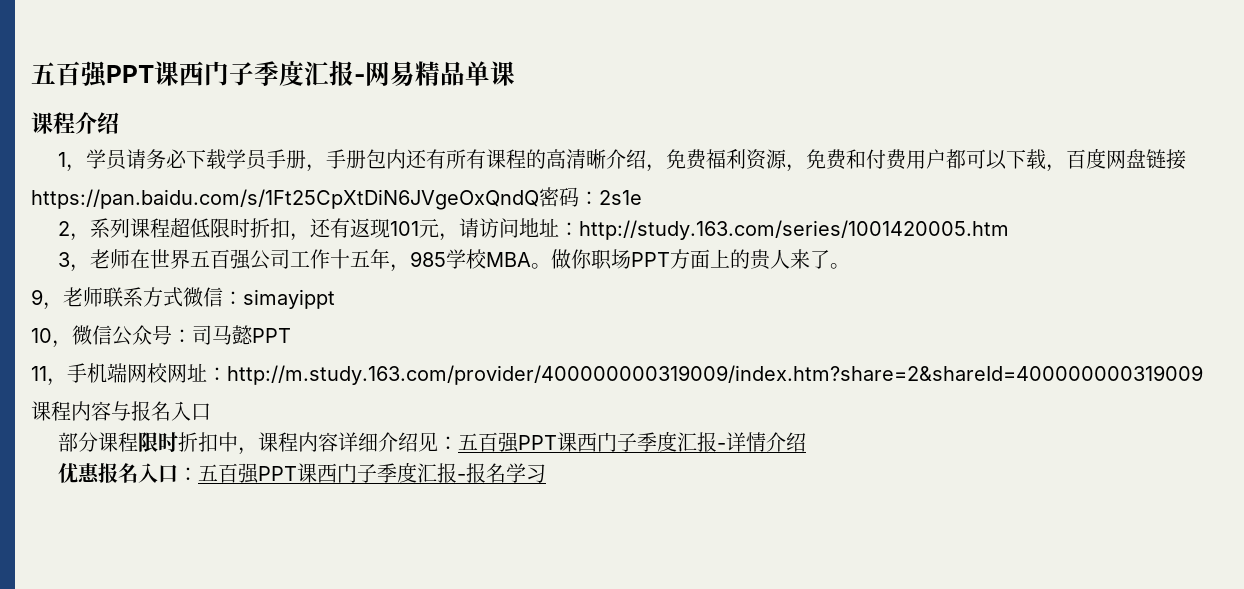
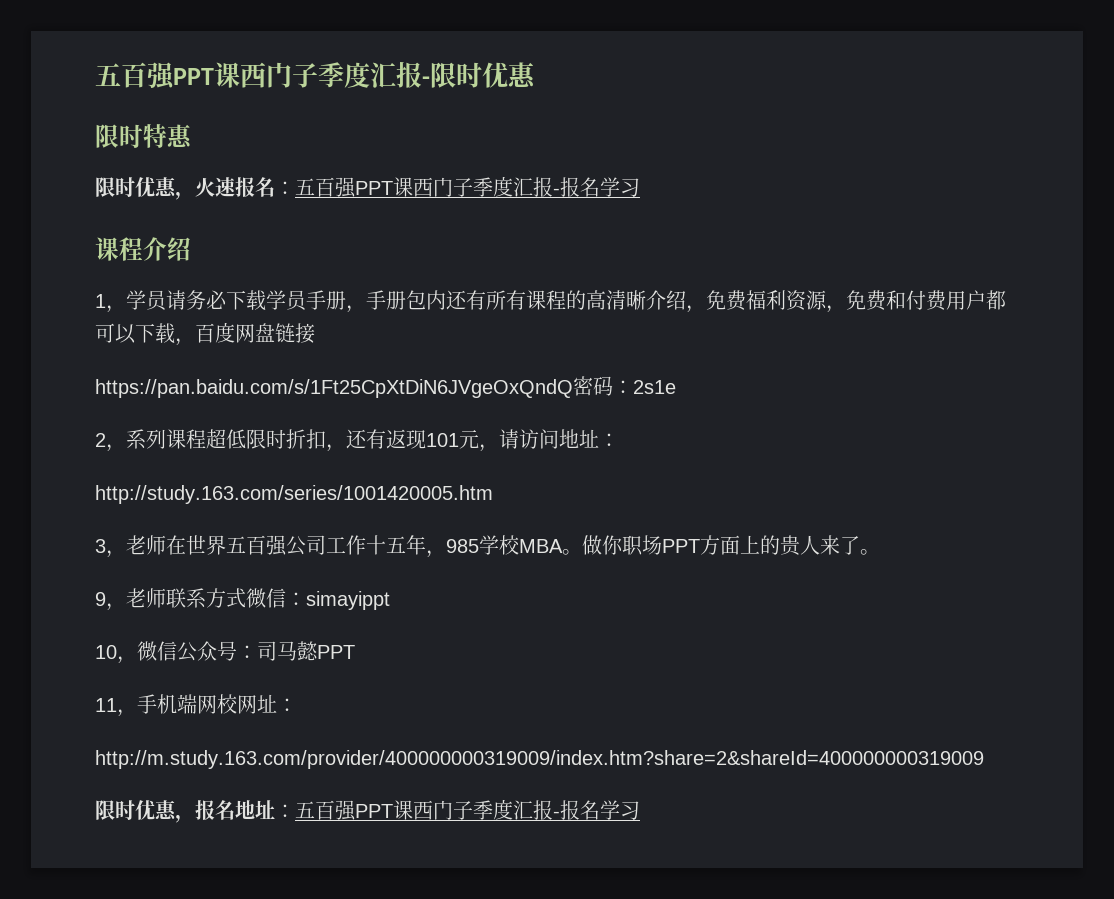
- 五百强PPT课西门子季度汇报-网易精品单课
+ 五百强PPT课西门子季度汇报-限时优惠
+ 限时特惠
+ 限时优惠，火速报名：五百强PPT课西门子季度汇报-报名学习
- 2，系列课程超低限时折扣，还有返现101元，请访问地址：http://study.163.com/series/1001420005.htm
+ 2，系列课程超低限时折扣，还有返现101元，请访问地址：
+ http://study.163.com/series/1001420005.htm
- 11，手机端网校网址：http://m.study.163.com/provider/400000000319009/index.htm?share=2&shareId=400000000319009
+ 11，手机端网校网址：
+ http://m.study.163.com/provider/400000000319009/index.htm?share=2&shareId=400000000319009
- 课程内容与报名入口
- 部分课程限时折扣中，课程内容详细介绍见：五百强PPT课西门子季度汇报-详情介绍
- 优惠报名入口：五百强PPT课西门子季度汇报-报名学习
+ 限时优惠，报名地址：五百强PPT课西门子季度汇报-报名学习

